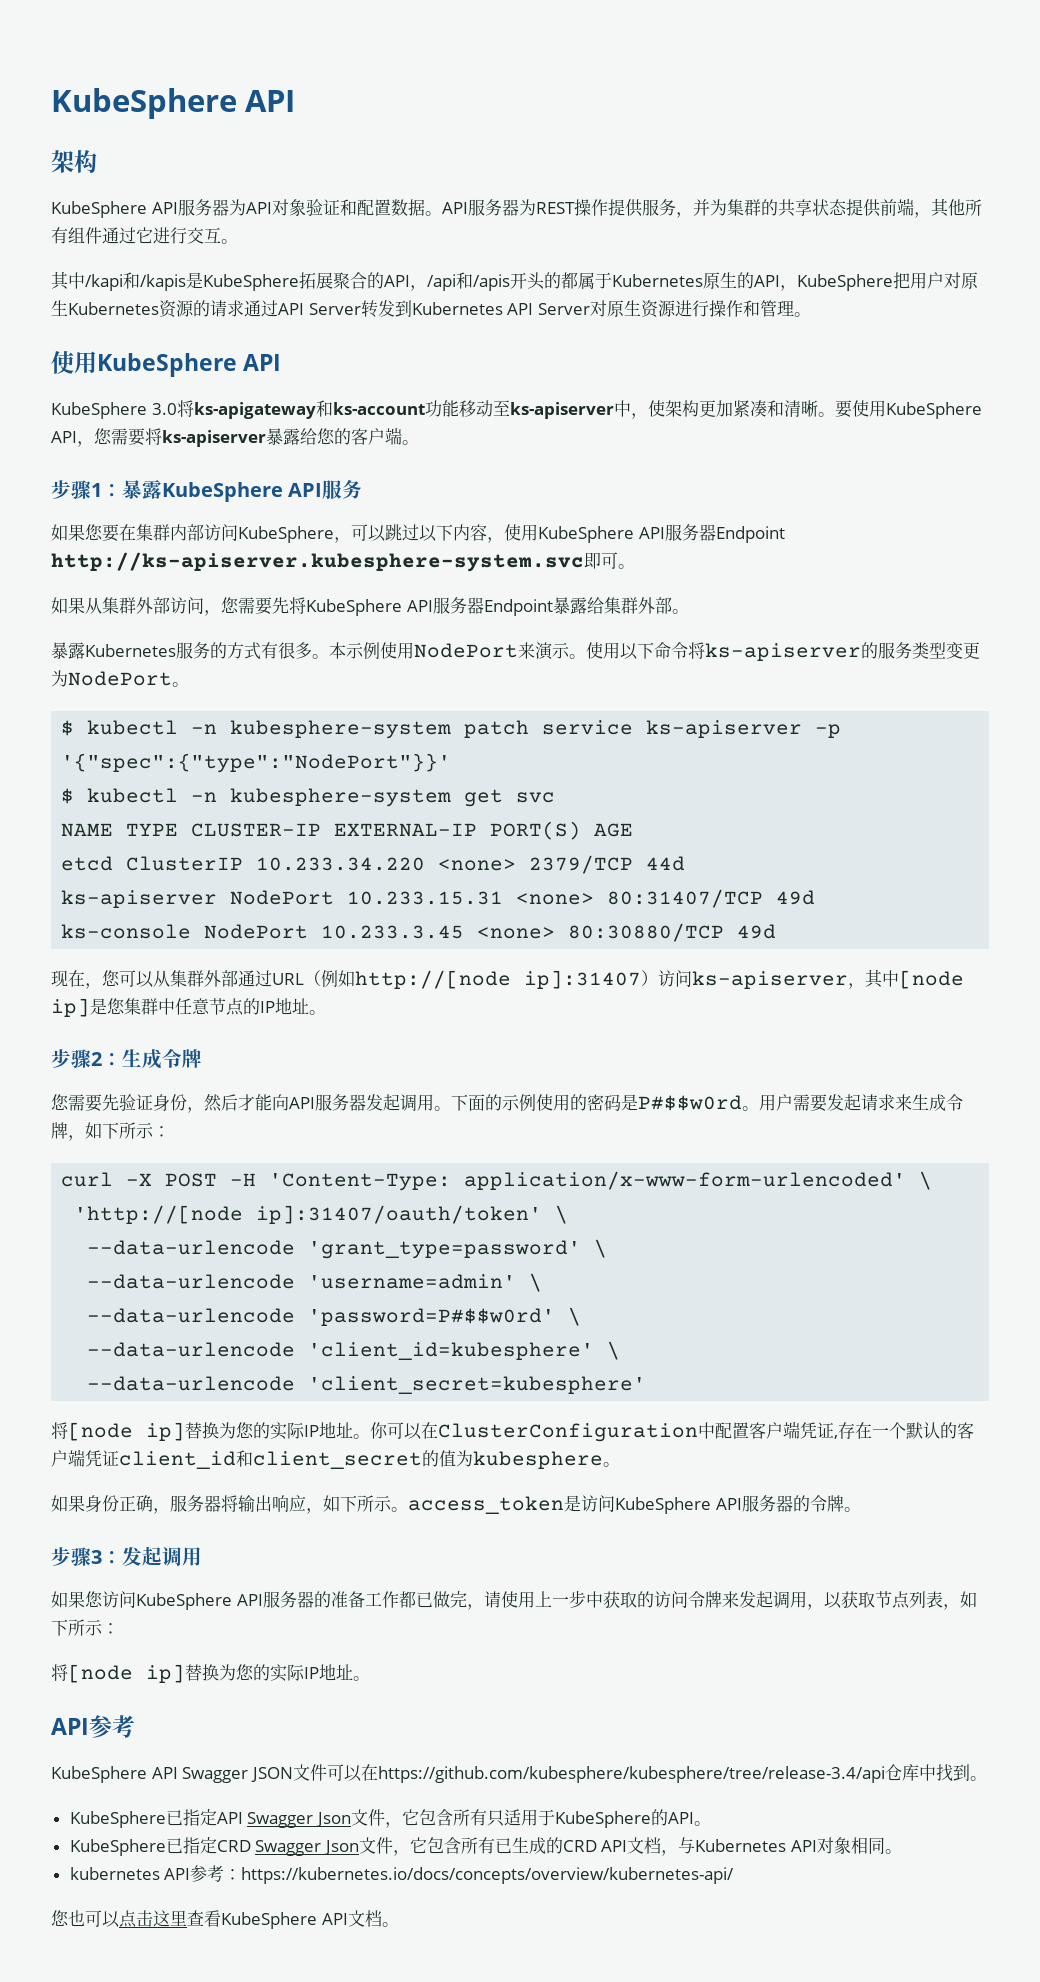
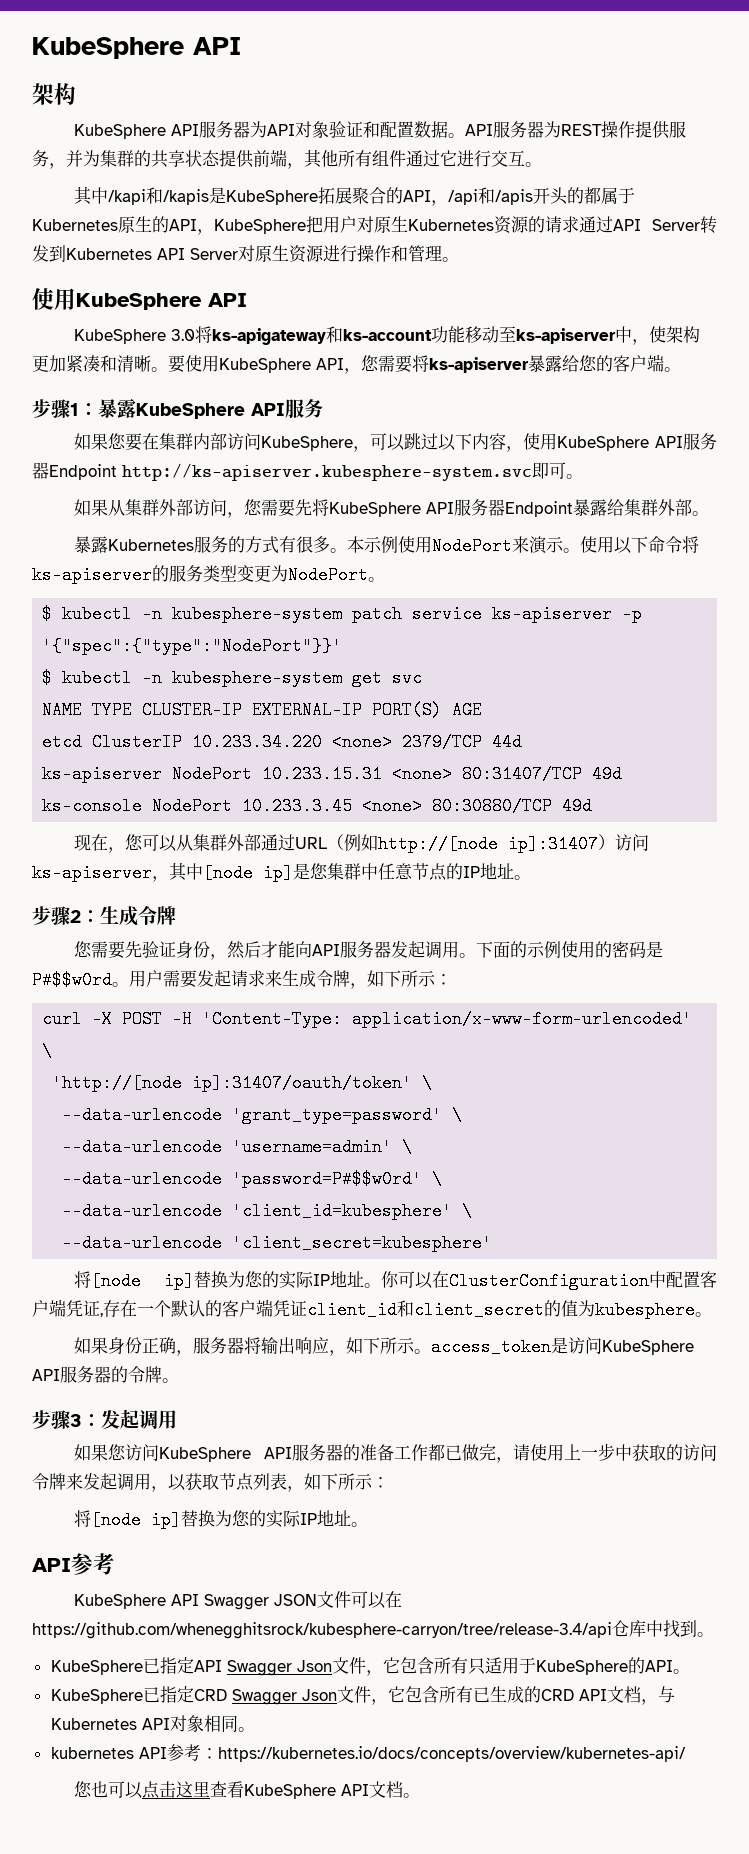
- KubeSphere API Swagger JSON文件可以在https://github.com/kubesphere/kubesphere/tree/release-3.4/api仓库中找到。
+ KubeSphere API Swagger JSON文件可以在https://github.com/whenegghitsrock/kubesphere-carryon/tree/release-3.4/api仓库中找到。

